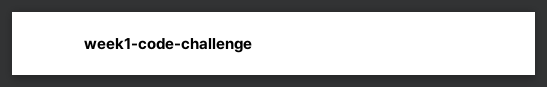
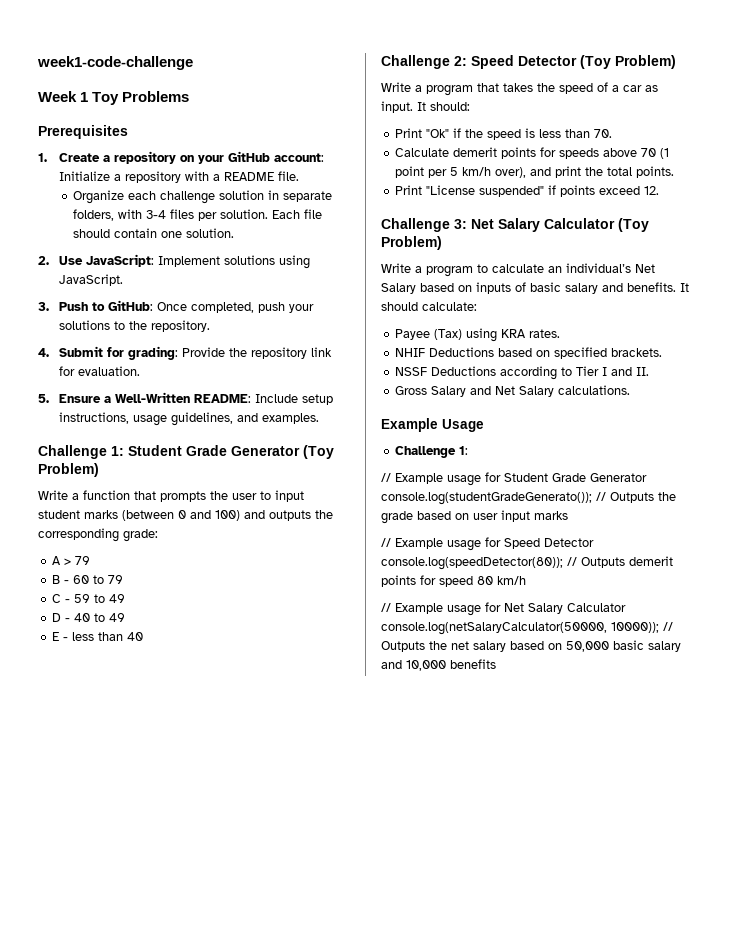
+ Week 1 Toy Problems
+ Prerequisites
+ 1. Create a repository on your GitHub account: Initialize a repository with a README file.
+ Organize each challenge solution in separate folders, with 3-4 files per solution. Each file should contain one solution.
+ 2. Use JavaScript: Implement solutions using JavaScript.
+ 3. Push to GitHub: Once completed, push your solutions to the repository.
+ 4. Submit for grading: Provide the repository link for evaluation.
+ 5. Ensure a Well-Written README: Include setup instructions, usage guidelines, and examples.
+ Challenge 1: Student Grade Generator (Toy Problem)
+ Write a function that prompts the user to input student marks (between 0 and 100) and outputs the corresponding grade:
+ A > 79
+ B - 60 to 79
+ C - 59 to 49
+ D - 40 to 49
+ E - less than 40
+ Challenge 2: Speed Detector (Toy Problem)
+ Write a program that takes the speed of a car as input. It should:
+ Print "Ok" if the speed is less than 70.
+ Calculate demerit points for speeds above 70 (1 point per 5 km/h over), and print the total points.
+ Print "License suspended" if points exceed 12.
+ Challenge 3: Net Salary Calculator (Toy Problem)
+ Write a program to calculate an individual’s Net Salary based on inputs of basic salary and benefits. It should calculate:
+ Payee (Tax) using KRA rates.
+ NHIF Deductions based on specified brackets.
+ NSSF Deductions according to Tier I and II.
+ Gross Salary and Net Salary calculations.
+ Example Usage
+ Challenge 1:
+ // Example usage for Student Grade Generator console.log(studentGradeGenerato()); // Outputs the grade based on user input marks
+ // Example usage for Speed Detector console.log(speedDetector(80)); // Outputs demerit points for speed 80 km/h
+ // Example usage for Net Salary Calculator console.log(netSalaryCalculator(50000, 10000)); // Outputs the net salary based on 50,000 basic salary and 10,000 benefits

